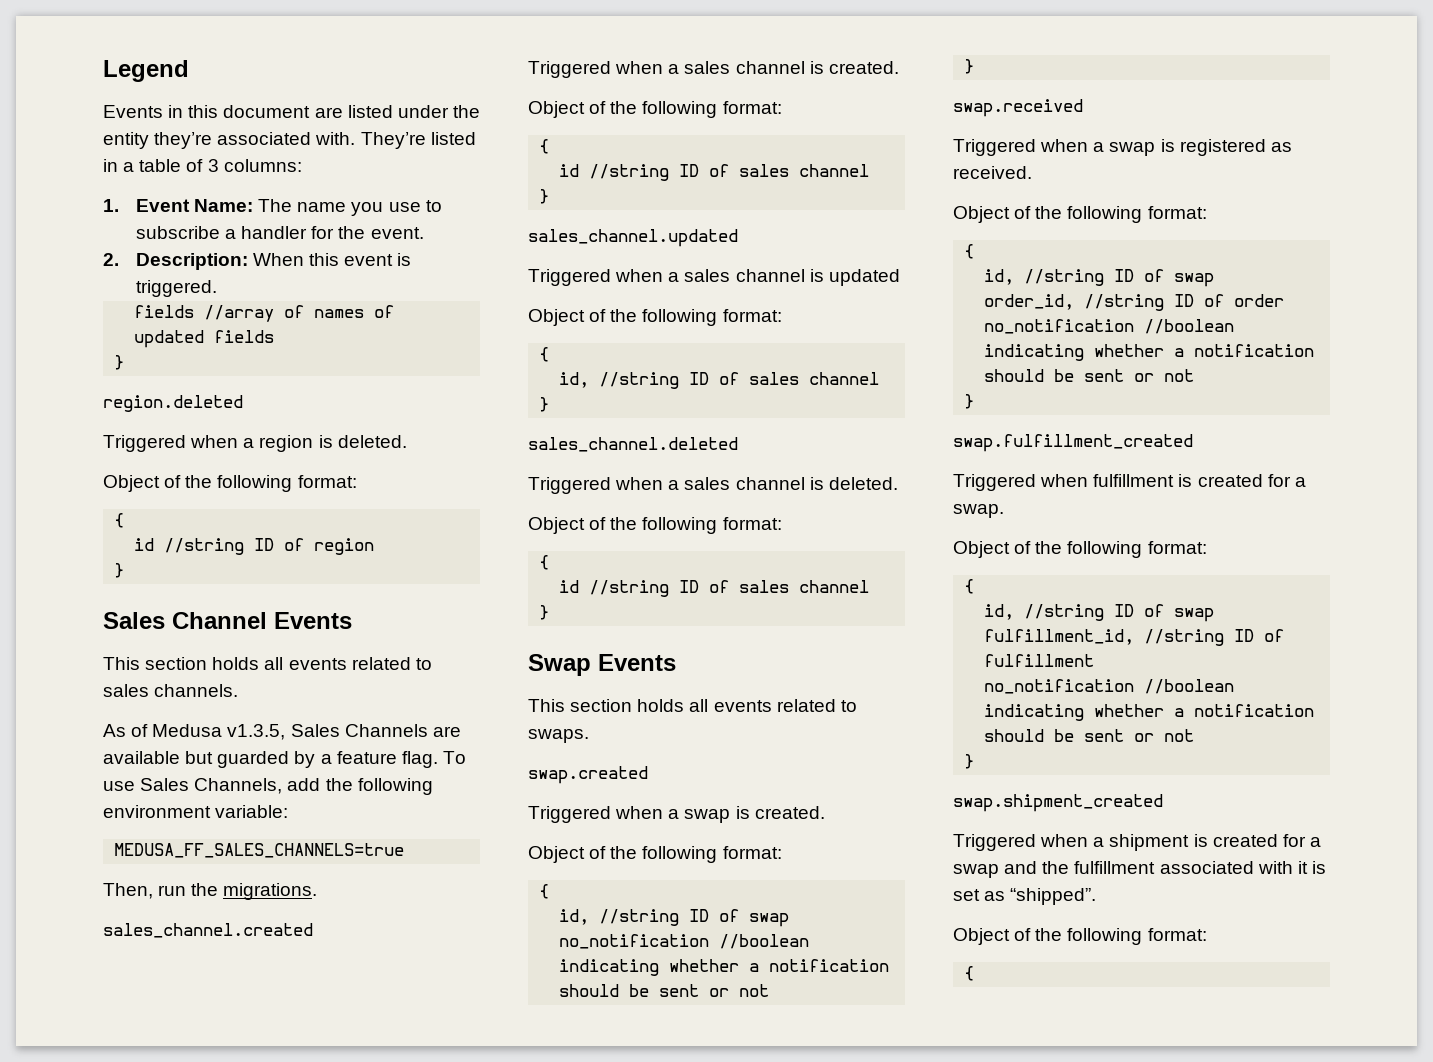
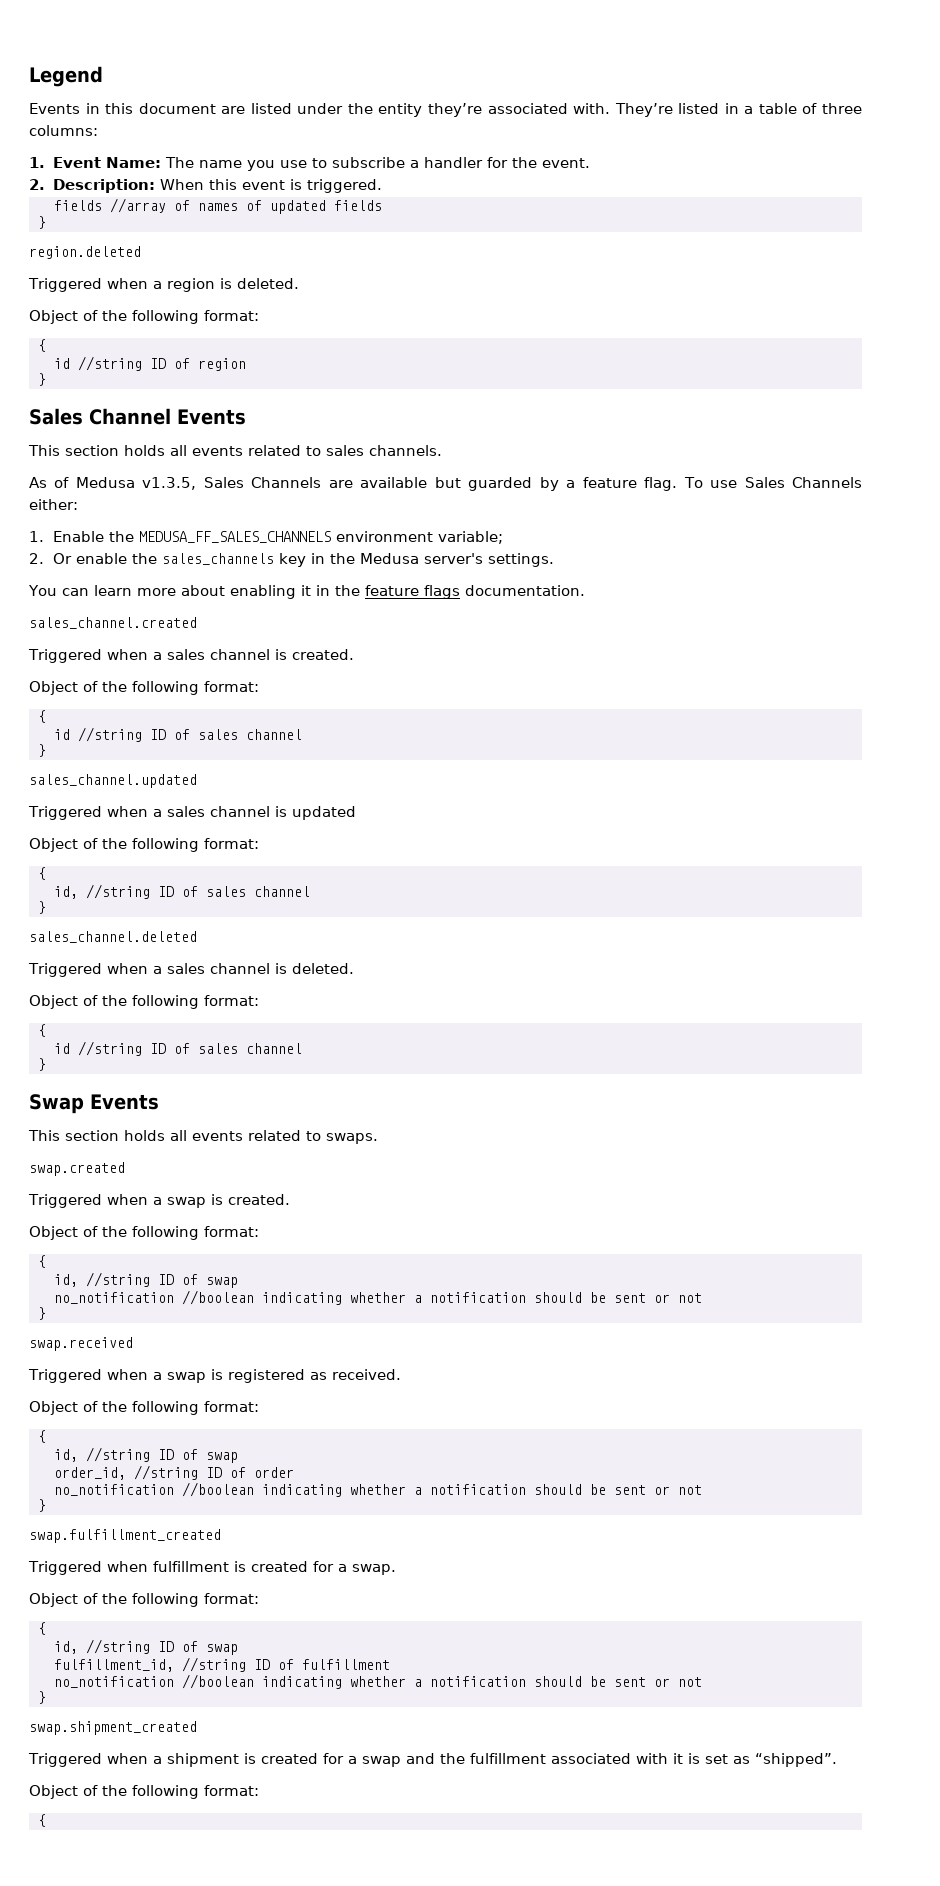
- They’re listed in a table of 3 columns:
+ They’re listed in a table of three columns:
- To use Sales Channels, add the following environment variable:
- MEDUSA_FF_SALES_CHANNELS=true
- Then, run the migrations.
+ To use Sales Channels either:
+ 1. Enable the MEDUSA_FF_SALES_CHANNELS environment variable;
+ 2. Or enable the sales_channels key in the Medusa server's settings.
+ You can learn more about enabling it in the feature flags documentation.

